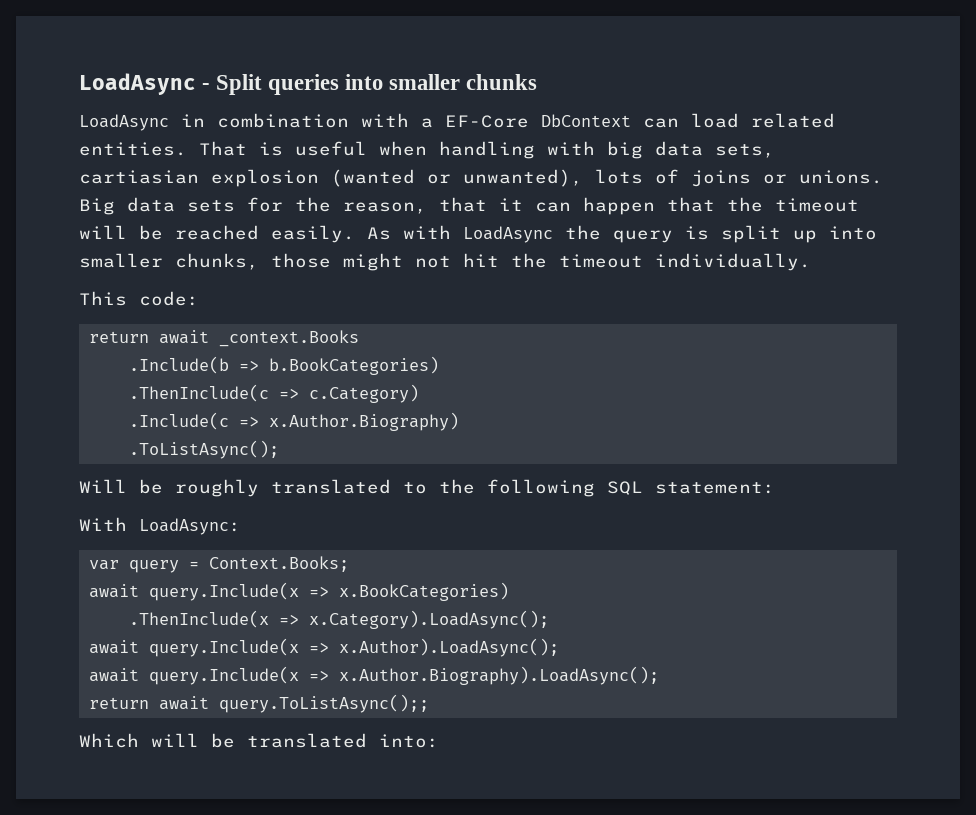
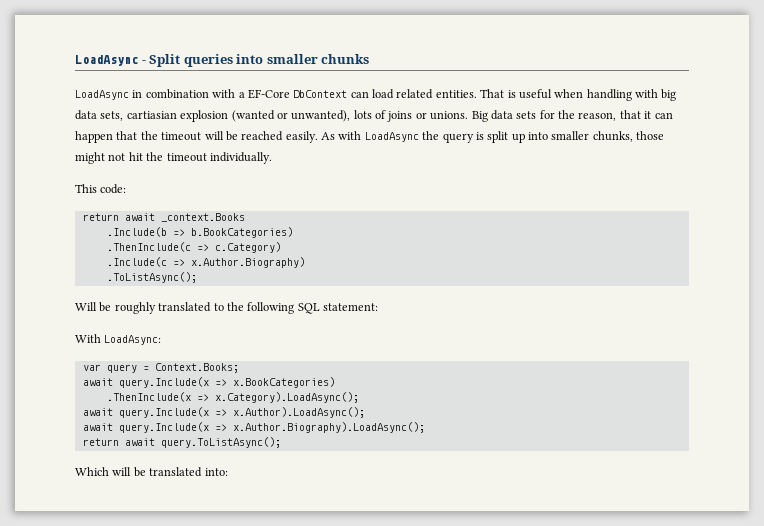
- return await query.ToListAsync();;
+ return await query.ToListAsync();

